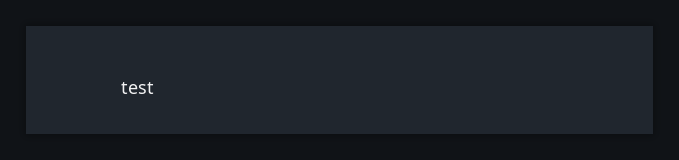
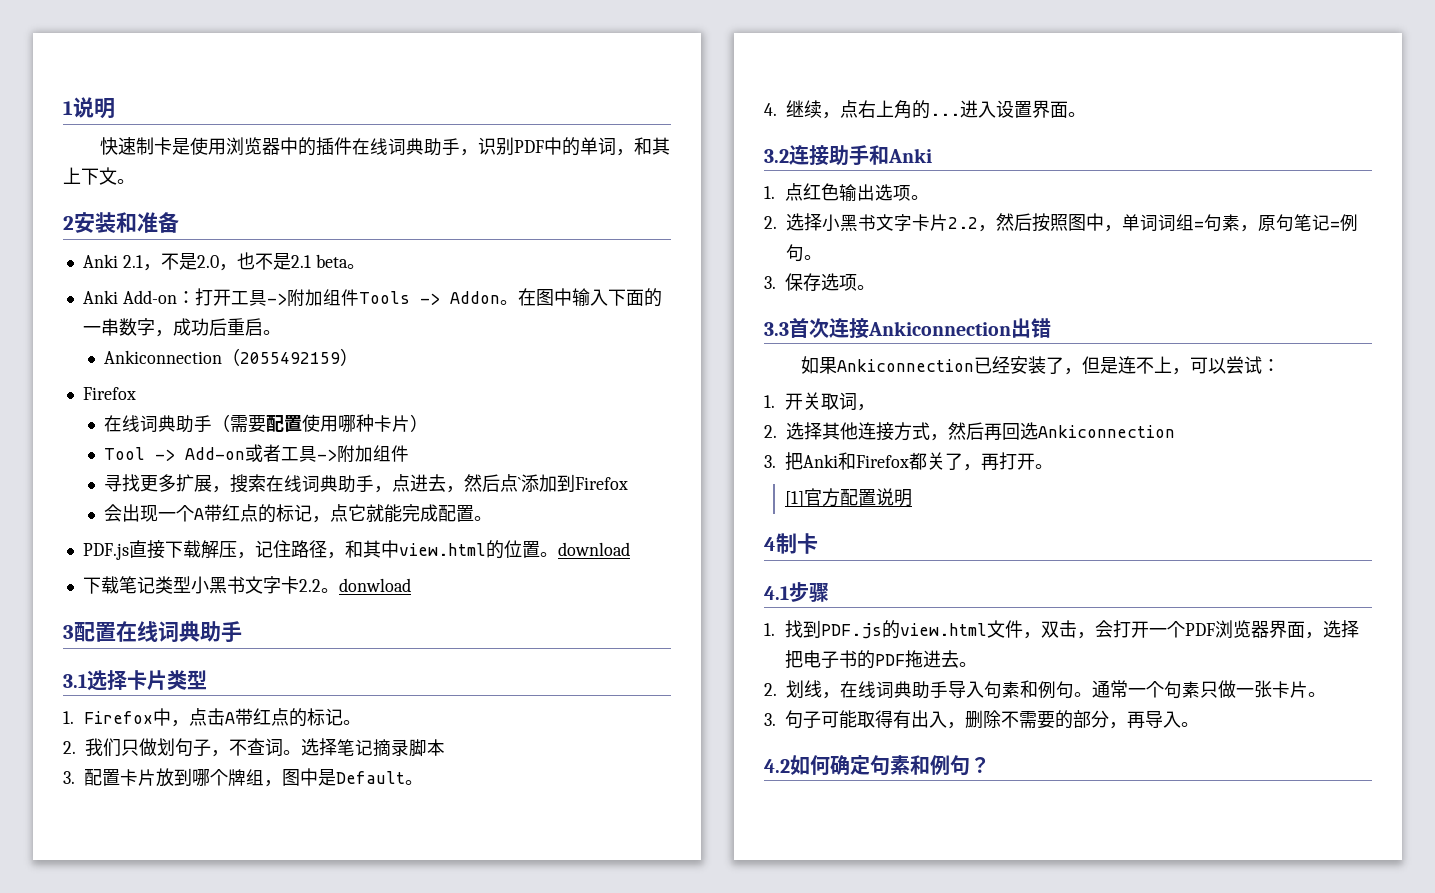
- test
+ 1说明
+ 快速制卡是使用浏览器中的插件在线词典助手，识别PDF中的单词，和其上下文。
+ 2安装和准备
+ Anki 2.1，不是2.0，也不是2.1 beta。
+ Anki Add-on：打开工具->附加组件Tools -> Addon。在图中输入下面的一串数字，成功后重启。
+ Ankiconnection（2055492159）
+ Firefox
+ 在线词典助手（需要配置使用哪种卡片）
+ Tool -> Add-on或者工具->附加组件
+ 寻找更多扩展，搜索在线词典助手，点进去，然后点`添加到Firefox
+ 会出现一个A带红点的标记，点它就能完成配置。
+ PDF.js直接下载解压，记住路径，和其中view.html的位置。download
+ 下载笔记类型小黑书文字卡2.2。donwload
+ 3配置在线词典助手
+ 3.1选择卡片类型
+ 1. Firefox中，点击A带红点的标记。
+ 2.我们只做划句子，不查词。选择笔记摘录脚本
+ 3.配置卡片放到哪个牌组，图中是Default。
+ 4.继续，点右上角的...进入设置界面。
+ 3.2连接助手和Anki
+ 1.点红色输出选项。
+ 2.选择小黑书文字卡片2.2，然后按照图中，单词词组=句素，原句笔记=例句。
+ 3.保存选项。
+ 3.3首次连接Ankiconnection出错
+ 如果Ankiconnection已经安装了，但是连不上，可以尝试：
+ 1.开关取词，
+ 2.选择其他连接方式，然后再回选Ankiconnection
+ 3.把Anki和Firefox都关了，再打开。
+ [1]官方配置说明
+ 4制卡
+ 4.1步骤
+ 1.找到PDF.js的view.html文件，双击，会打开一个PDF浏览器界面，选择把电子书的PDF拖进去。
+ 2.划线，在线词典助手导入句素和例句。通常一个句素只做一张卡片。
+ 3.句子可能取得有出入，删除不需要的部分，再导入。
+ 4.2如何确定句素和例句？

